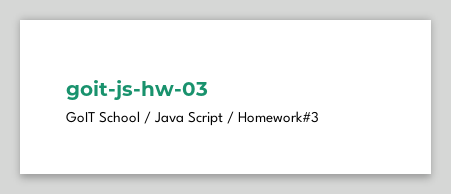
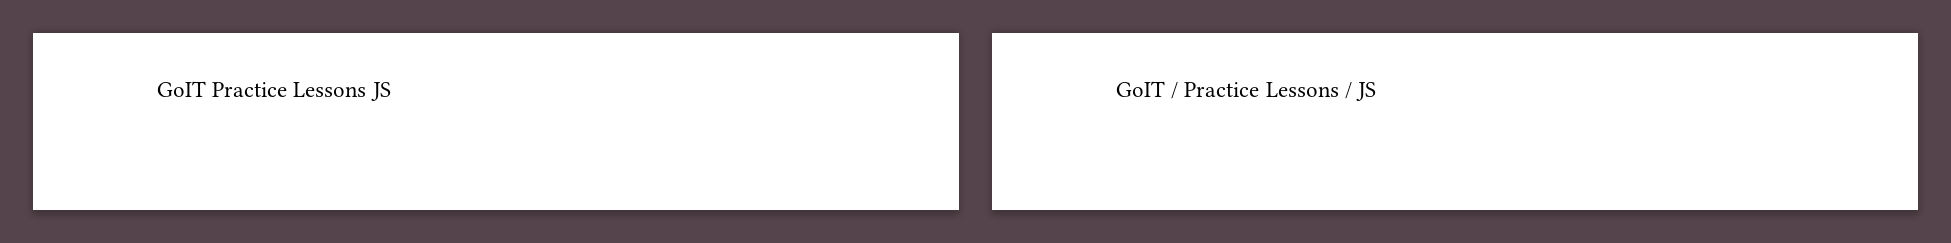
- goit-js-hw-03
- GoIT School / Java Script / Homework#3
+ GoIT Practice Lessons JS
+ GoIT / Practice Lessons / JS

